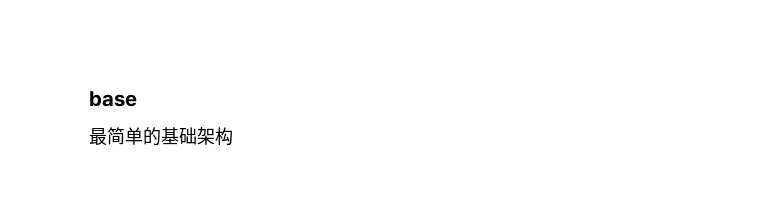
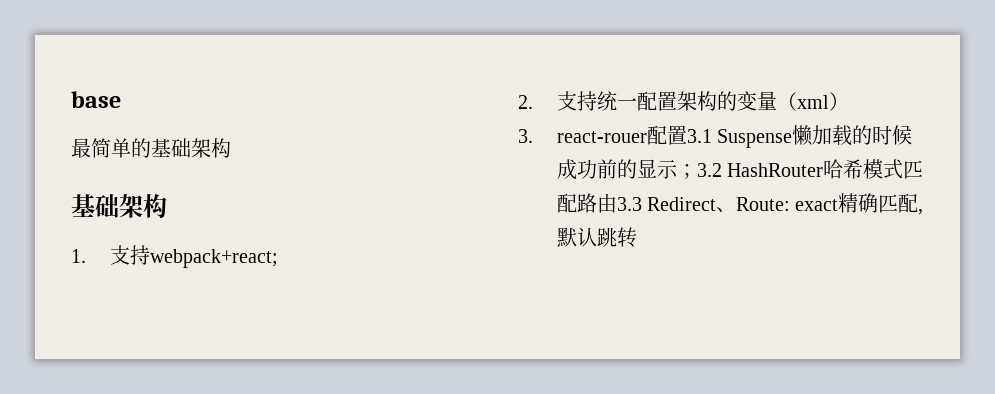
  最简单的基础架构
+ 基础架构
+ 1.支持webpack+react;
+ 2.支持统一配置架构的变量（xml）
+ 3. react-rouer配置3.1 Suspense懒加载的时候成功前的显示；3.2 HashRouter哈希模式匹配路由3.3 Redirect、Route: exact精确匹配,默认跳转

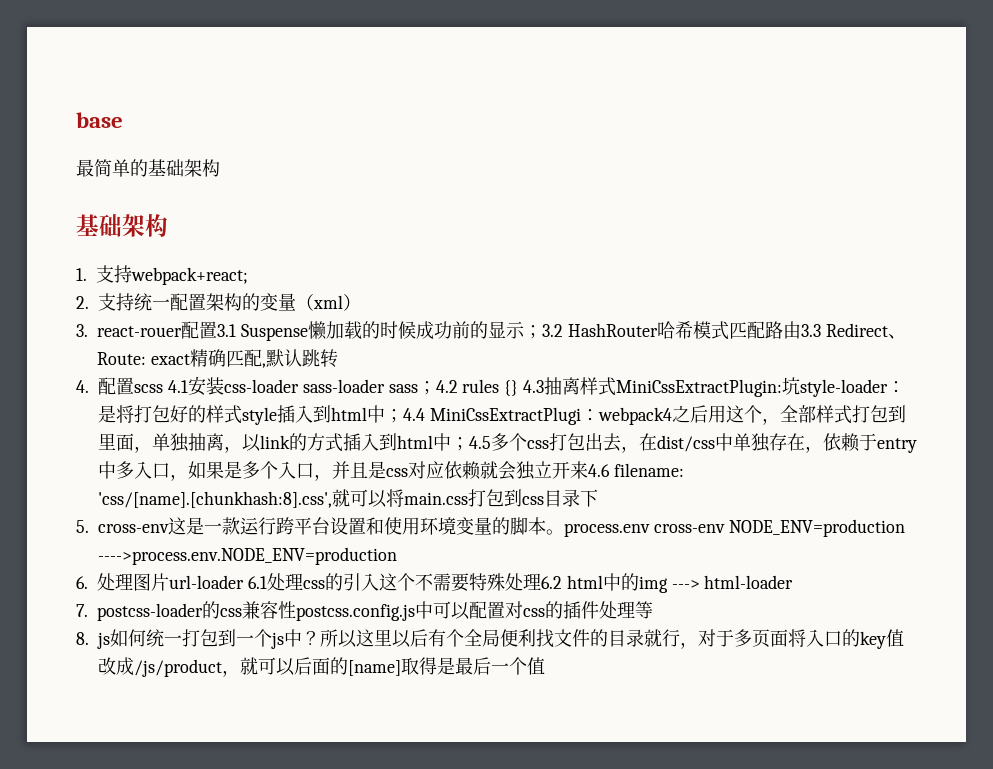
+ 4.配置scss 4.1安装css-loader sass-loader sass；4.2 rules {} 4.3抽离样式MiniCssExtractPlugin:坑style-loader：是将打包好的样式style插入到html中；4.4 MiniCssExtractPlugi：webpack4之后用这个，全部样式打包到里面，单独抽离，以link的方式插入到html中；4.5多个css打包出去，在dist/css中单独存在，依赖于entry中多入口，如果是多个入口，并且是css对应依赖就会独立开来4.6 filename: 'css/[name].[chunkhash:8].css',就可以将main.css打包到css目录下
+ 5. cross-env这是一款运行跨平台设置和使用环境变量的脚本。process.env cross-env NODE_ENV=production ---->process.env.NODE_ENV=production
+ 6.处理图片url-loader 6.1处理css的引入这个不需要特殊处理6.2 html中的img ---> html-loader
+ 7. postcss-loader的css兼容性postcss.config.js中可以配置对css的插件处理等
+ 8. js如何统一打包到一个js中？所以这里以后有个全局便利找文件的目录就行，对于多页面将入口的key值改成/js/product，就可以后面的[name]取得是最后一个值

